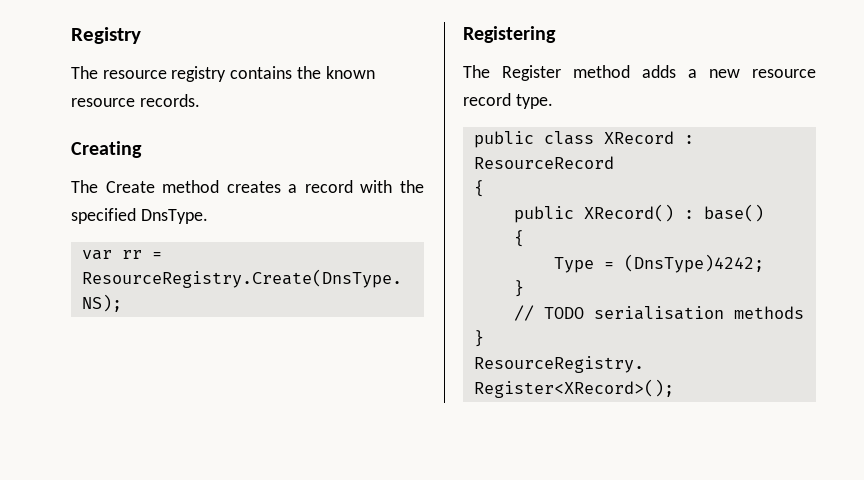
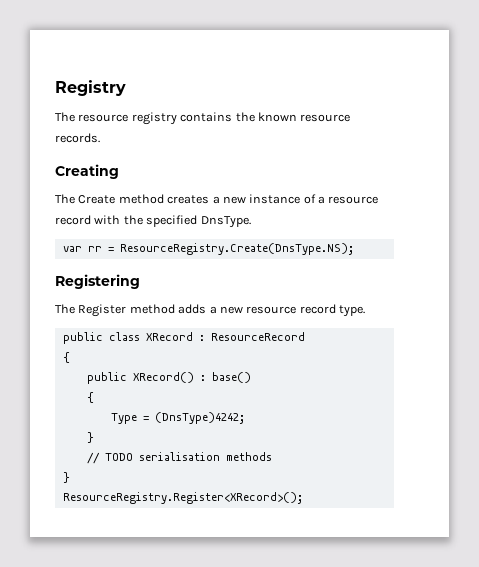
- The Create method creates a record with the specified DnsType.
+ The Create method creates a new instance of a resource record with the specified DnsType.

